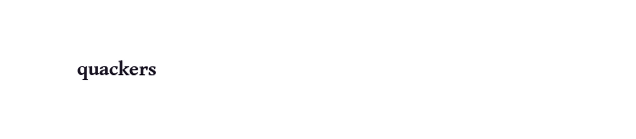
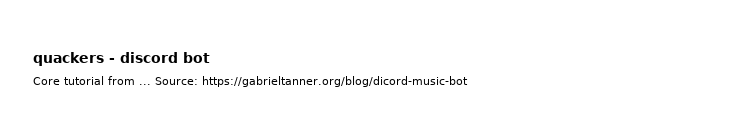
- quackers
+ quackers - discord bot
+ Core tutorial from ... Source: https://gabrieltanner.org/blog/dicord-music-bot

